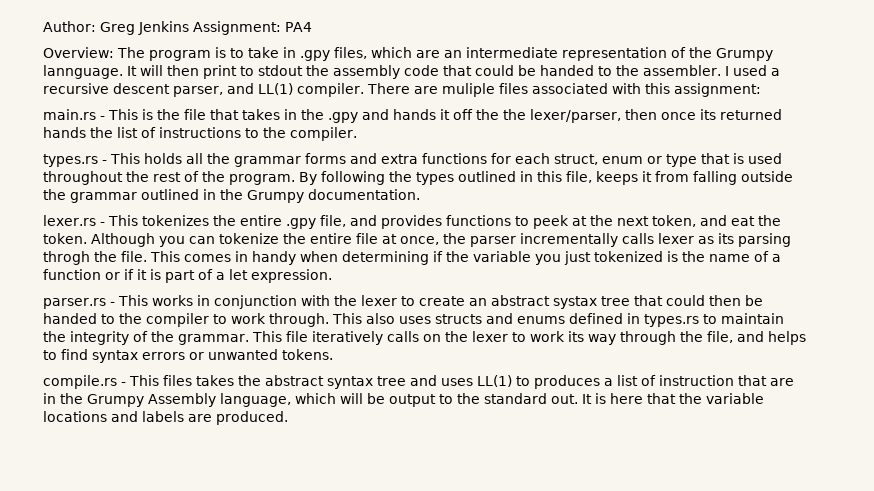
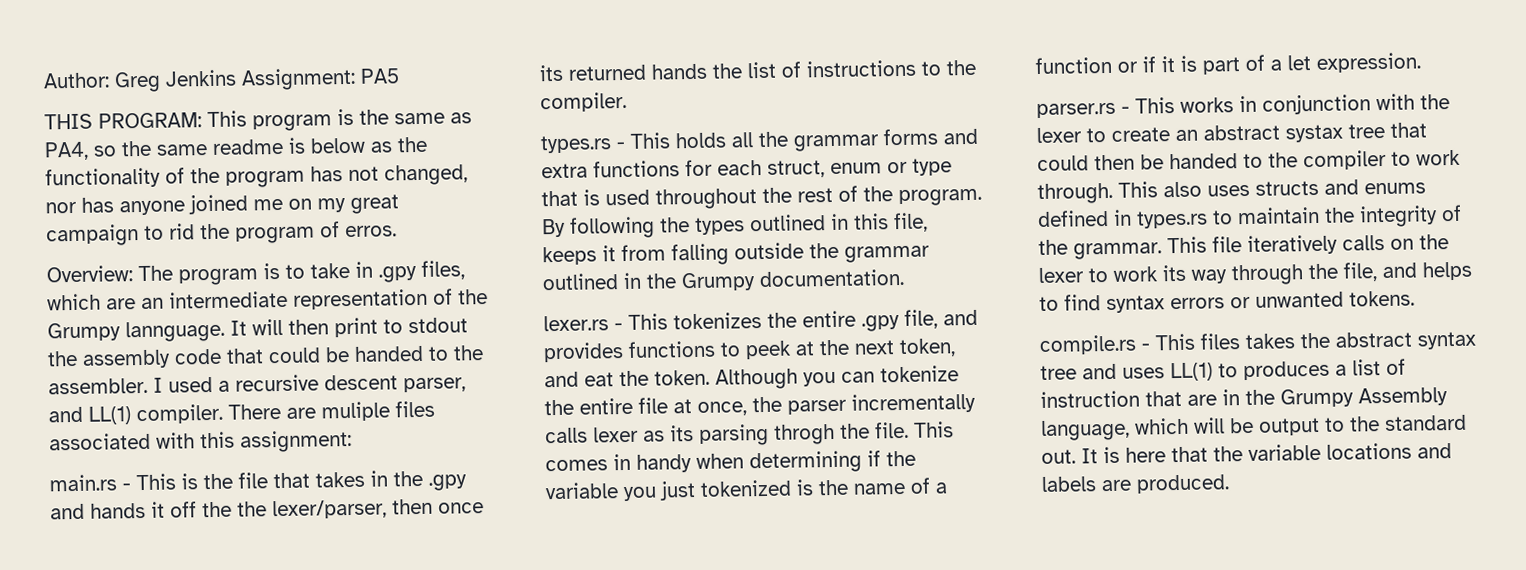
- Author: Greg Jenkins Assignment: PA4
+ Author: Greg Jenkins Assignment: PA5
+ THIS PROGRAM: This program is the same as PA4, so the same readme is below as the functionality of the program has not changed, nor has anyone joined me on my great campaign to rid the program of erros.

